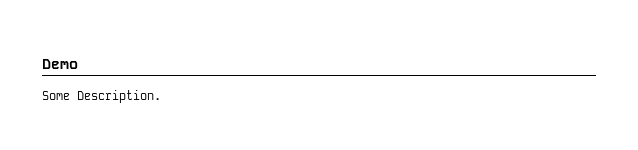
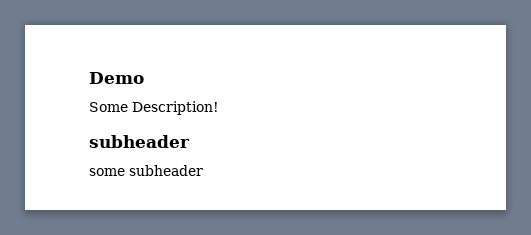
- Some Description.
+ Some Description!
+ subheader
+ some subheader

